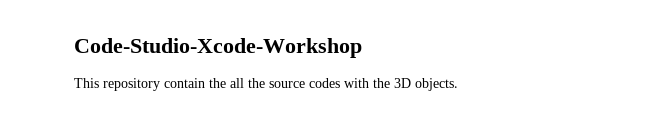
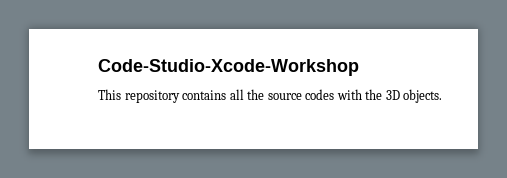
- This repository contain the all the source codes with the 3D objects.
+ This repository contains all the source codes with the 3D objects.

